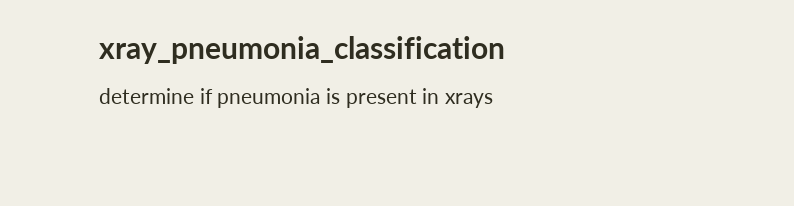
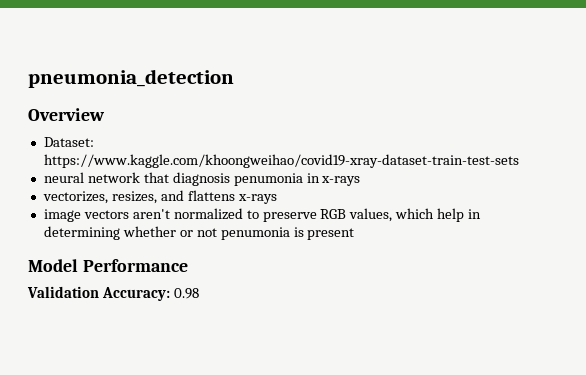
- xray_pneumonia_classification
- determine if pneumonia is present in xrays
+ pneumonia_detection
+ Overview
+ Dataset: https://www.kaggle.com/khoongweihao/covid19-xray-dataset-train-test-sets
+ neural network that diagnosis penumonia in x-rays
+ vectorizes, resizes, and flattens x-rays
+ image vectors aren't normalized to preserve RGB values, which help in determining whether or not penumonia is present
+ Model Performance
+ Validation Accuracy: 0.98

